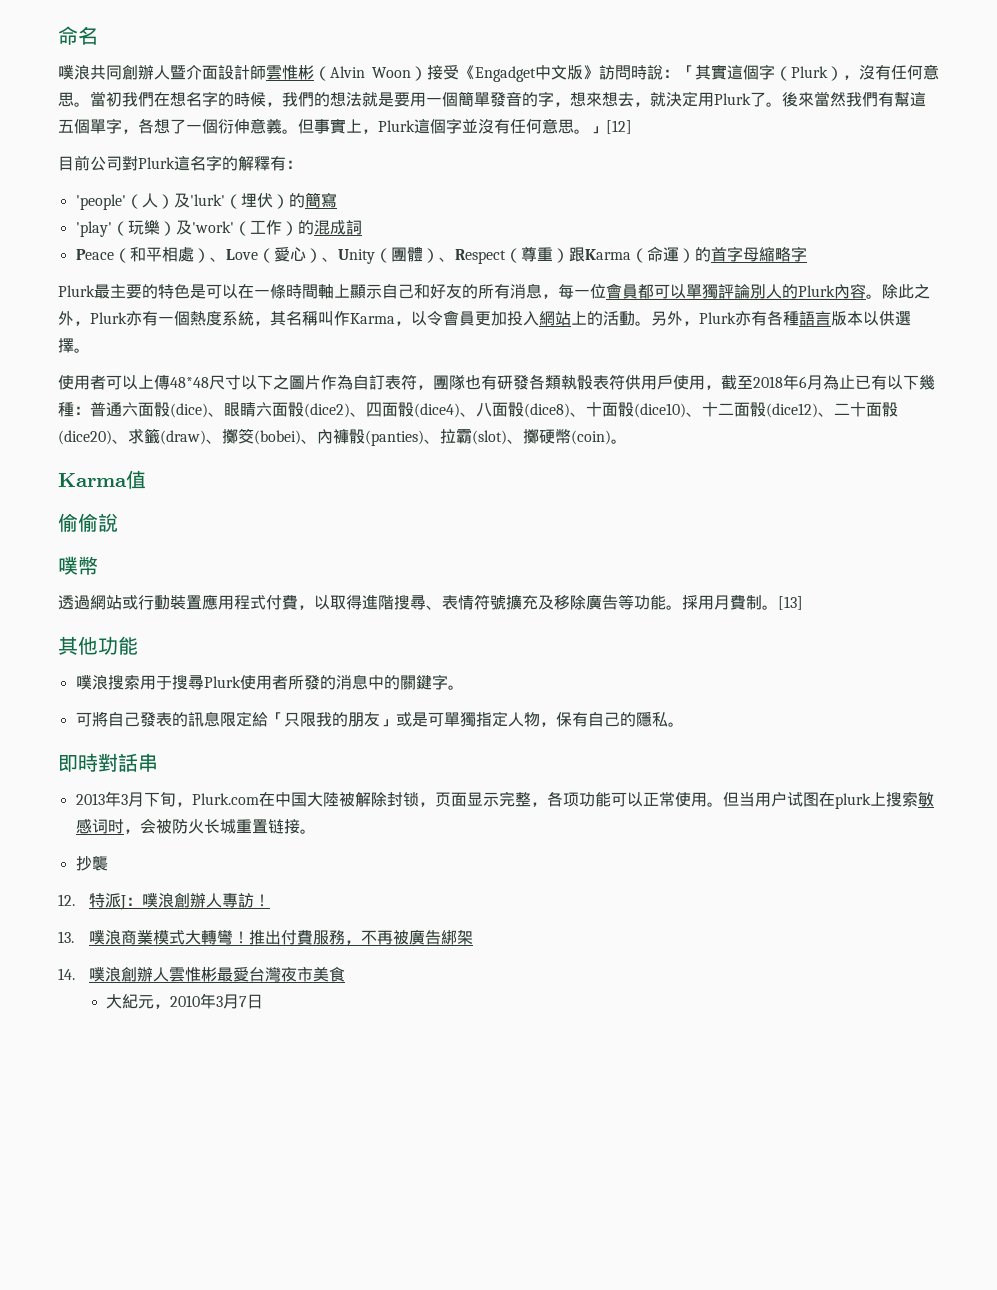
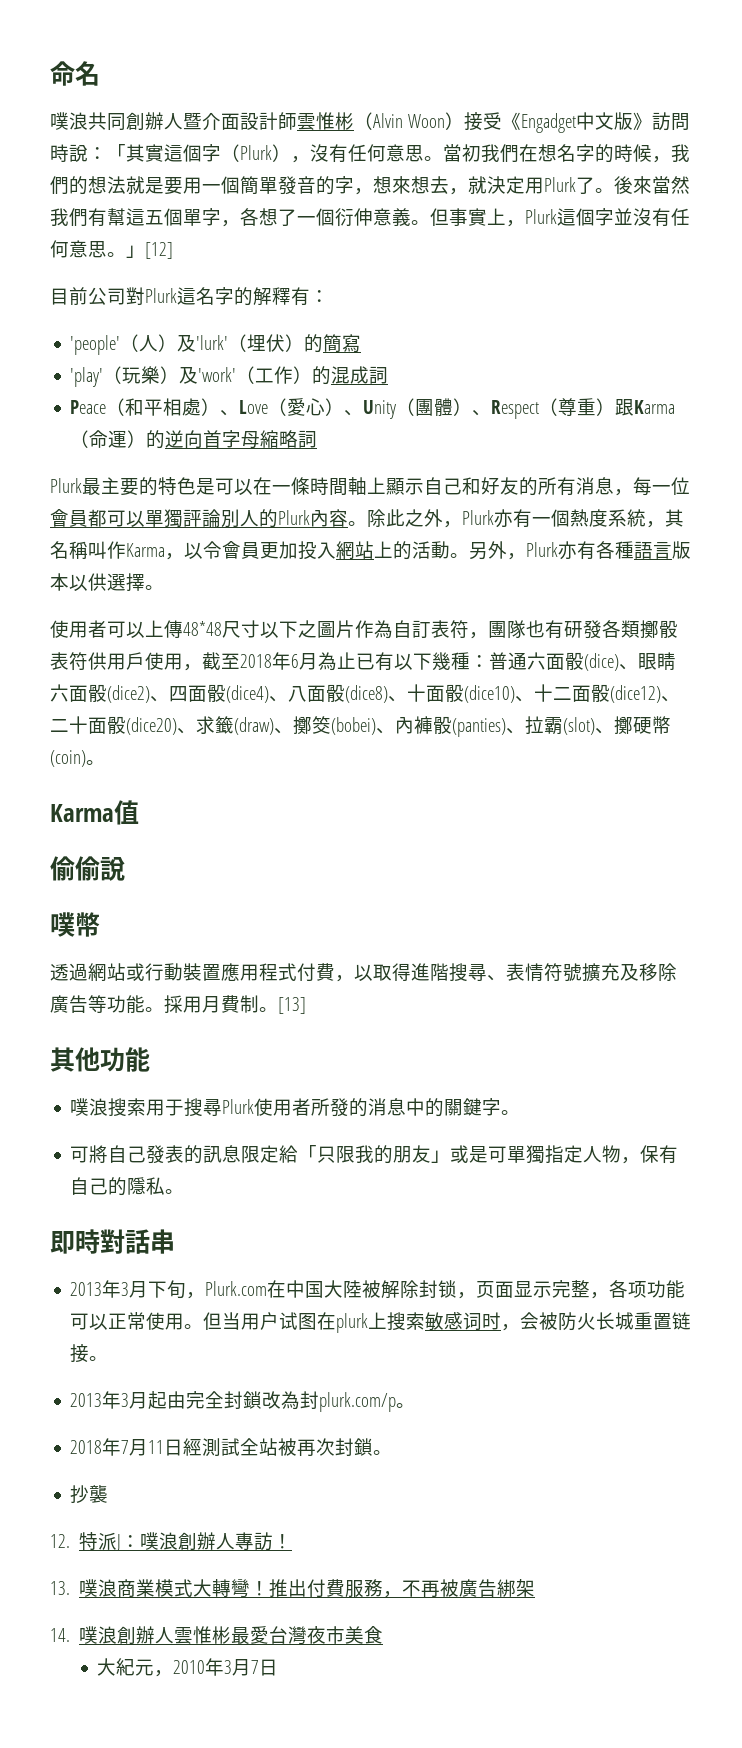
- Peace（和平相處）、Love（愛心）、Unity（團體）、Respect（尊重）跟Karma（命運）的首字母縮略字
+ Peace（和平相處）、Love（愛心）、Unity（團體）、Respect（尊重）跟Karma（命運）的逆向首字母縮略詞
- 使用者可以上傳48*48尺寸以下之圖片作為自訂表符，團隊也有研發各類執骰表符供用戶使用，截至2018年6月為止已有以下幾種：
+ 使用者可以上傳48*48尺寸以下之圖片作為自訂表符，團隊也有研發各類擲骰表符供用戶使用，截至2018年6月為止已有以下幾種：
+ 2013年3月起由完全封鎖改為封plurk.com/p。
+ 2018年7月11日經測試全站被再次封鎖。

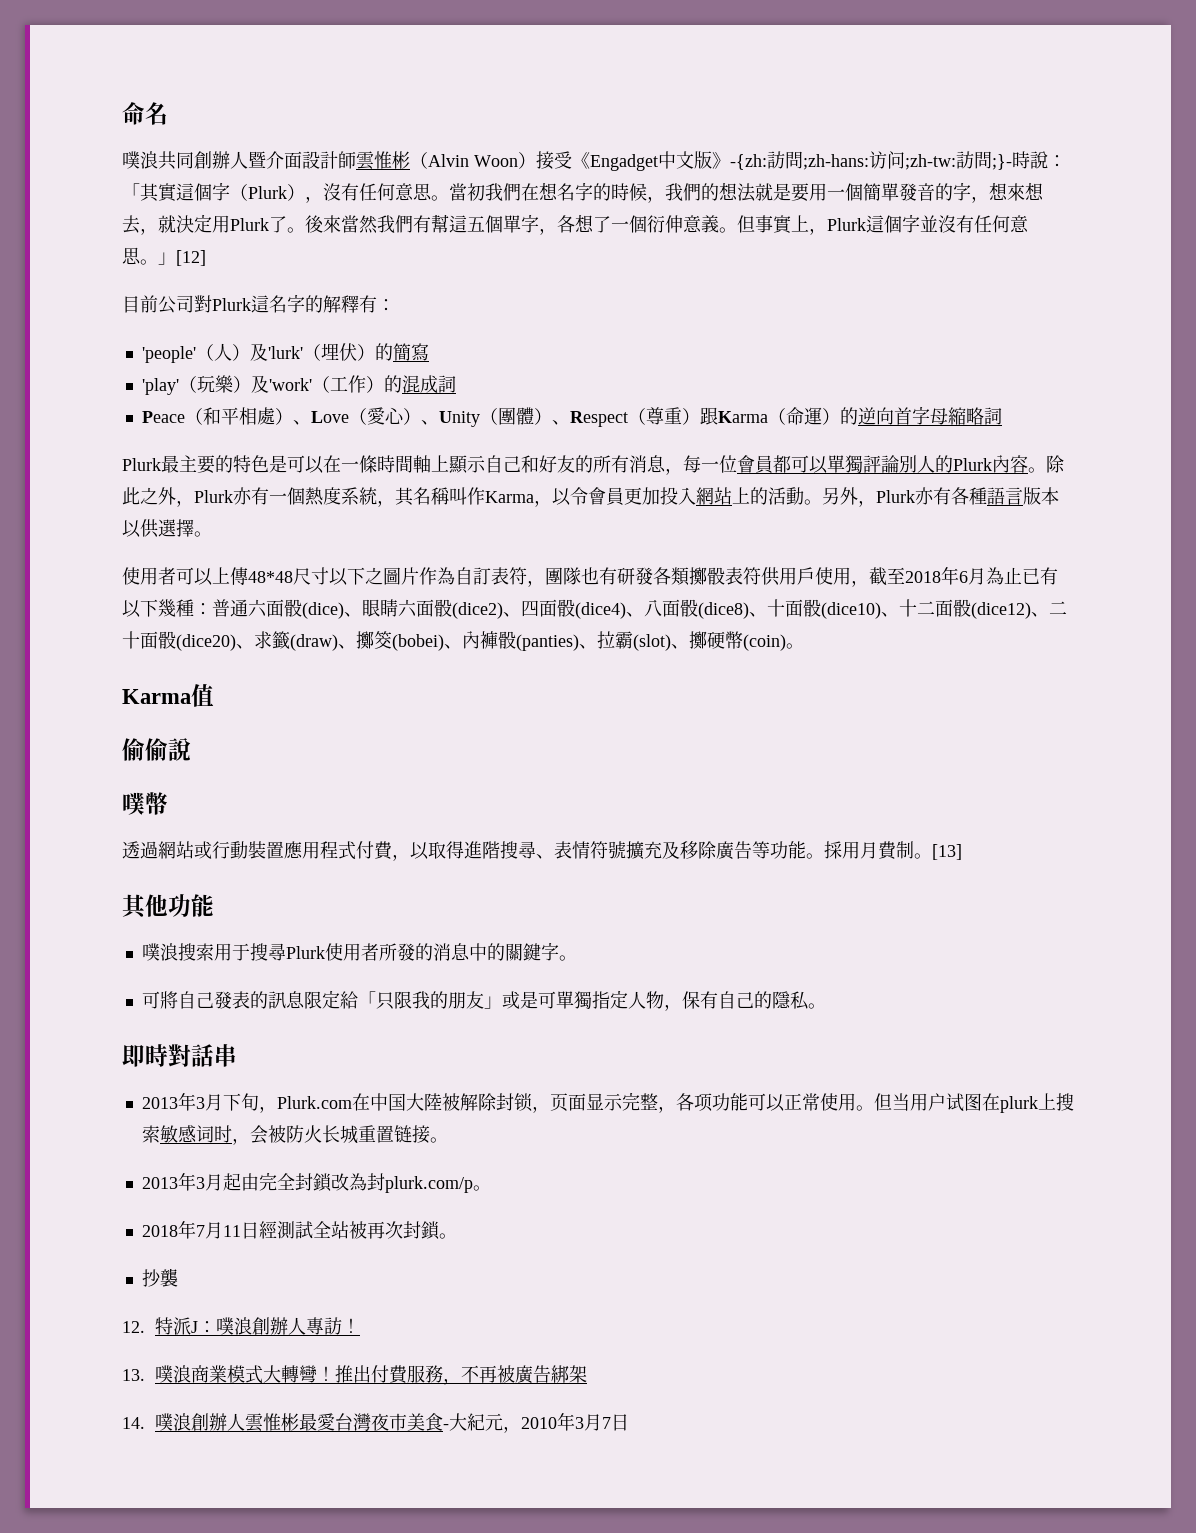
- 噗浪共同創辦人暨介面設計師雲惟彬（Alvin Woon）接受《Engadget中文版》訪問時說：「其實這個字（Plurk），沒有任何意思。
+ 噗浪共同創辦人暨介面設計師雲惟彬（Alvin Woon）接受《Engadget中文版》-{zh:訪問;zh-hans:访问;zh-tw:訪問;}-時說：「其實這個字（Plurk），沒有任何意思。
- 14.噗浪創辦人雲惟彬最愛台灣夜市美食
- 大紀元，2010年3月7日
+ 14.噗浪創辦人雲惟彬最愛台灣夜市美食-大紀元，2010年3月7日

